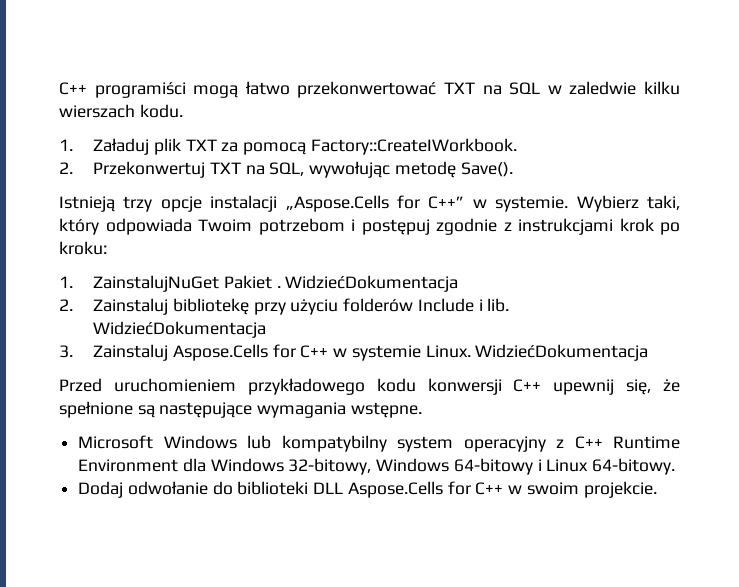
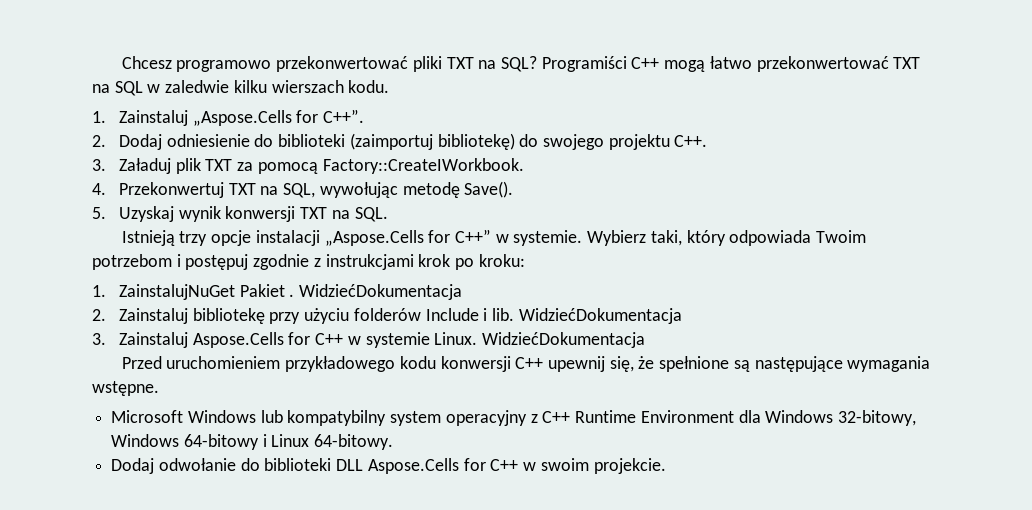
- C++ programiści mogą łatwo przekonwertować TXT na SQL w zaledwie kilku wierszach kodu.
+ Chcesz programowo przekonwertować pliki TXT na SQL? Programiści C++ mogą łatwo przekonwertować TXT na SQL w zaledwie kilku wierszach kodu.
- 1. Załaduj plik TXT za pomocą Factory::CreateIWorkbook.
+ 1. Zainstaluj „Aspose.Cells for C++”.
+ 2. Dodaj odniesienie do biblioteki (zaimportuj bibliotekę) do swojego projektu C++.
+ 3. Załaduj plik TXT za pomocą Factory::CreateIWorkbook.
- 2. Przekonwertuj TXT na SQL, wywołując metodę Save().
+ 4. Przekonwertuj TXT na SQL, wywołując metodę Save().
+ 5. Uzyskaj wynik konwersji TXT na SQL.

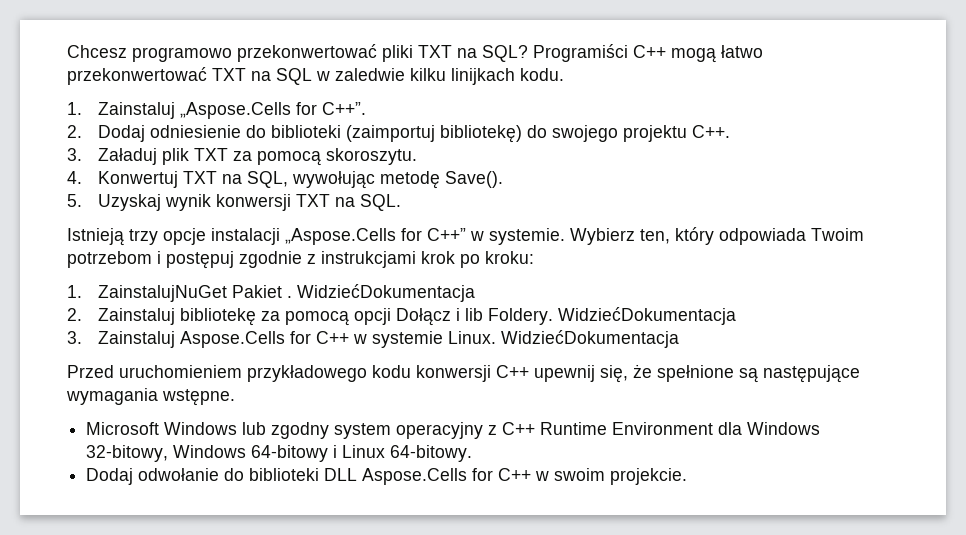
- Programiści C++ mogą łatwo przekonwertować TXT na SQL w zaledwie kilku wierszach kodu.
+ Programiści C++ mogą łatwo przekonwertować TXT na SQL w zaledwie kilku linijkach kodu.
- 3. Załaduj plik TXT za pomocą Factory::CreateIWorkbook.
+ 3. Załaduj plik TXT za pomocą skoroszytu.
- 4. Przekonwertuj TXT na SQL, wywołując metodę Save().
+ 4. Konwertuj TXT na SQL, wywołując metodę Save().
- Wybierz taki, który odpowiada Twoim potrzebom i postępuj zgodnie z instrukcjami krok po kroku:
+ Wybierz ten, który odpowiada Twoim potrzebom i postępuj zgodnie z instrukcjami krok po kroku:
- 2. Zainstaluj bibliotekę przy użyciu folderów Include i lib.
+ 2. Zainstaluj bibliotekę za pomocą opcji Dołącz i lib Foldery.
- Microsoft Windows lub kompatybilny system operacyjny z C++ Runtime Environment dla Windows 32-bitowy, Windows 64-bitowy i Linux 64-bitowy.
+ Microsoft Windows lub zgodny system operacyjny z C++ Runtime Environment dla Windows 32-bitowy, Windows 64-bitowy i Linux 64-bitowy.

